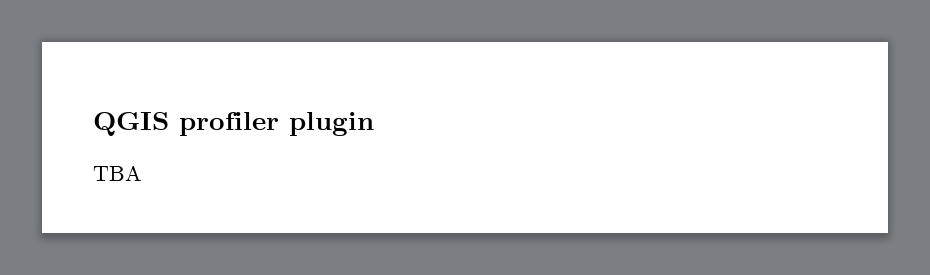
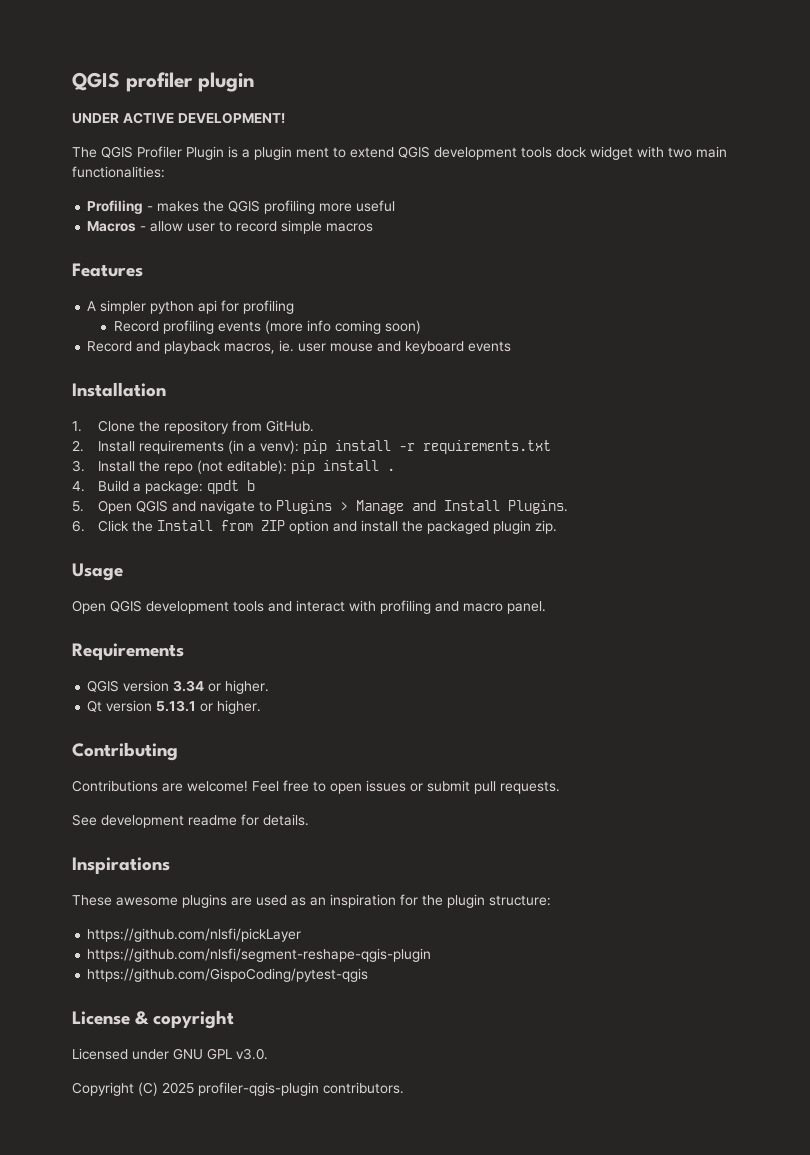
- TBA
+ UNDER ACTIVE DEVELOPMENT!
+ The QGIS Profiler Plugin is a plugin ment to extend QGIS development tools dock widget with two main functionalities:
+ Profiling - makes the QGIS profiling more useful
+ Macros - allow user to record simple macros
+ Features
+ A simpler python api for profiling
+ Record profiling events (more info coming soon)
+ Record and playback macros, ie. user mouse and keyboard events
+ Installation
+ 1. Clone the repository from GitHub.
+ 2. Install requirements (in a venv): pip install -r requirements.txt
+ 3. Install the repo (not editable): pip install .
+ 4. Build a package: qpdt b
+ 5. Open QGIS and navigate to Plugins > Manage and Install Plugins.
+ 6. Click the Install from ZIP option and install the packaged plugin zip.
+ Usage
+ Open QGIS development tools and interact with profiling and macro panel.
+ Requirements
+ QGIS version 3.34 or higher.
+ Qt version 5.13.1 or higher.
+ Contributing
+ Contributions are welcome! Feel free to open issues or submit pull requests.
+ See development readme for details.
+ Inspirations
+ These awesome plugins are used as an inspiration for the plugin structure:
+ https://github.com/nlsfi/pickLayer
+ https://github.com/nlsfi/segment-reshape-qgis-plugin
+ https://github.com/GispoCoding/pytest-qgis
+ License & copyright
+ Licensed under GNU GPL v3.0.
+ Copyright (C) 2025 profiler-qgis-plugin contributors.

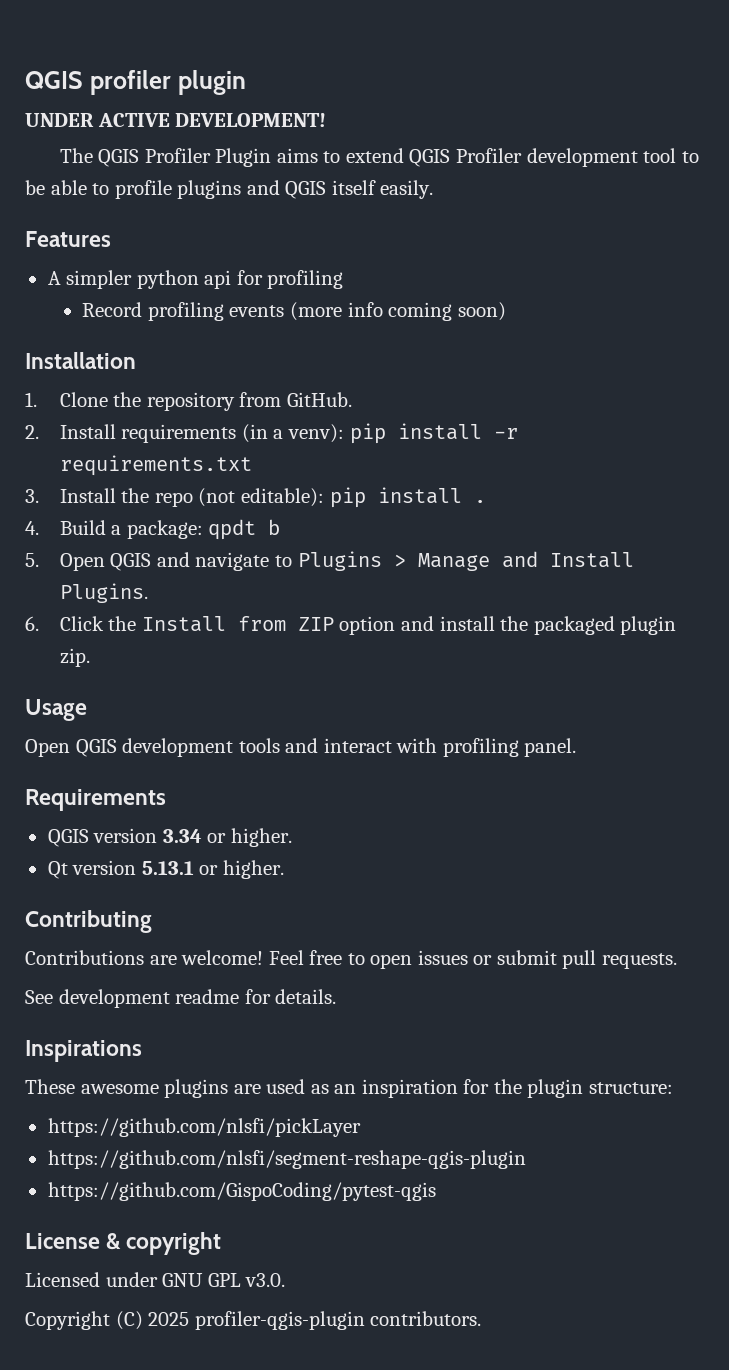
- The QGIS Profiler Plugin is a plugin ment to extend QGIS development tools dock widget with two main functionalities:
- Profiling - makes the QGIS profiling more useful
- Macros - allow user to record simple macros
+ The QGIS Profiler Plugin aims to extend QGIS Profiler development tool to be able to profile plugins and QGIS itself easily.
- Record and playback macros, ie. user mouse and keyboard events
- Open QGIS development tools and interact with profiling and macro panel.
+ Open QGIS development tools and interact with profiling panel.

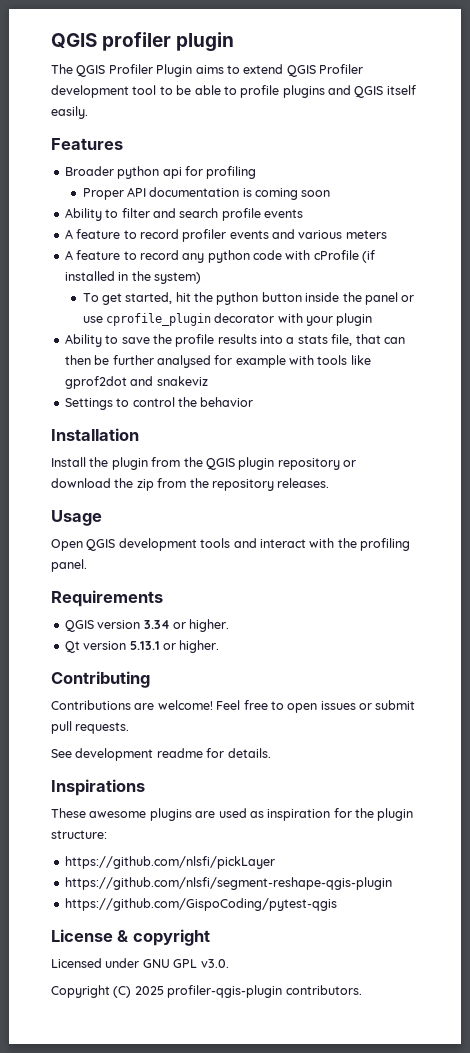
- UNDER ACTIVE DEVELOPMENT!
- A simpler python api for profiling
+ Broader python api for profiling
- Record profiling events (more info coming soon)
+ Proper API documentation is coming soon
+ Ability to filter and search profile events
+ A feature to record profiler events and various meters
+ A feature to record any python code with cProfile (if installed in the system)
+ To get started, hit the python button inside the panel or use cprofile_plugin decorator with your plugin
+ Ability to save the profile results into a stats file, that can then be further analysed for example with tools like gprof2dot and snakeviz
+ Settings to control the behavior
  Installation
- 1. Clone the repository from GitHub.
- 2. Install requirements (in a venv): pip install -r requirements.txt
- 3. Install the repo (not editable): pip install .
- 4. Build a package: qpdt b
- 5. Open QGIS and navigate to Plugins > Manage and Install Plugins.
- 6. Click the Install from ZIP option and install the packaged plugin zip.
+ Install the plugin from the QGIS plugin repository or download the zip from the repository releases.
- Open QGIS development tools and interact with profiling panel.
+ Open QGIS development tools and interact with the profiling panel.
- These awesome plugins are used as an inspiration for the plugin structure:
+ These awesome plugins are used as inspiration for the plugin structure:

